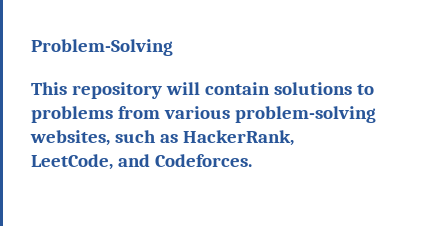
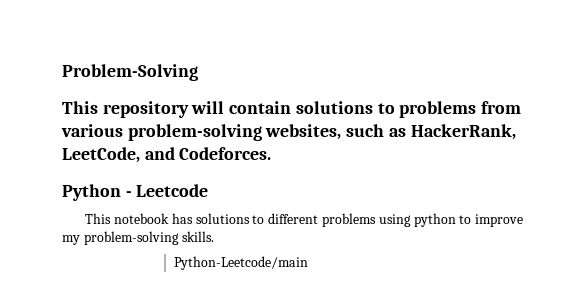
+ Python - Leetcode
+ This notebook has solutions to different problems using python to improve my problem-solving skills.
+ Python-Leetcode/main

